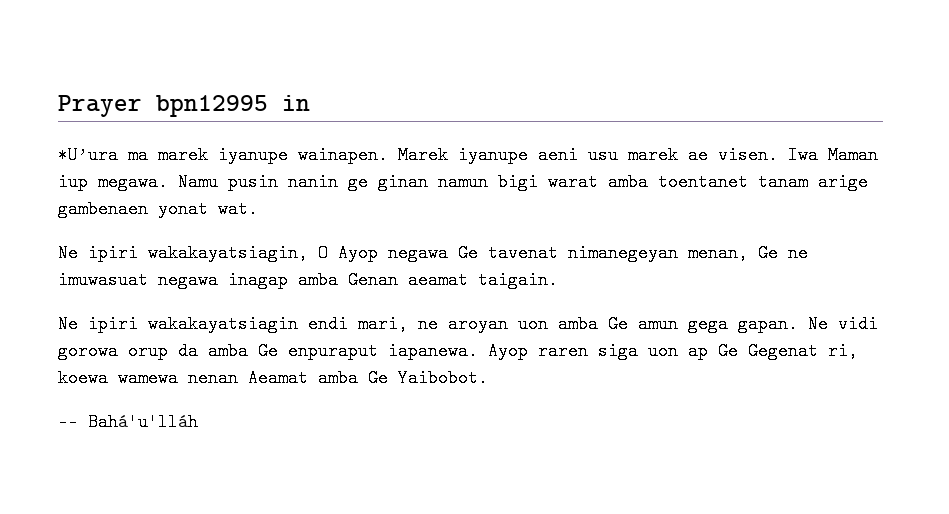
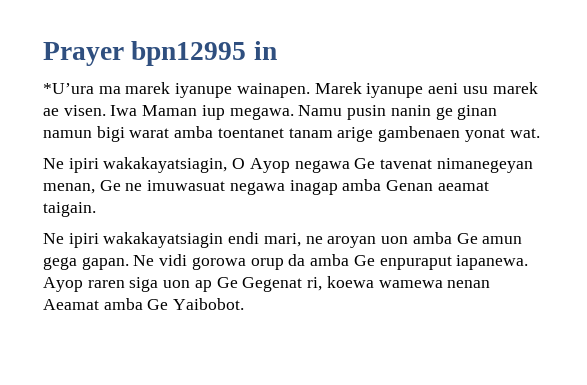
- -- Bahá'u'lláh

